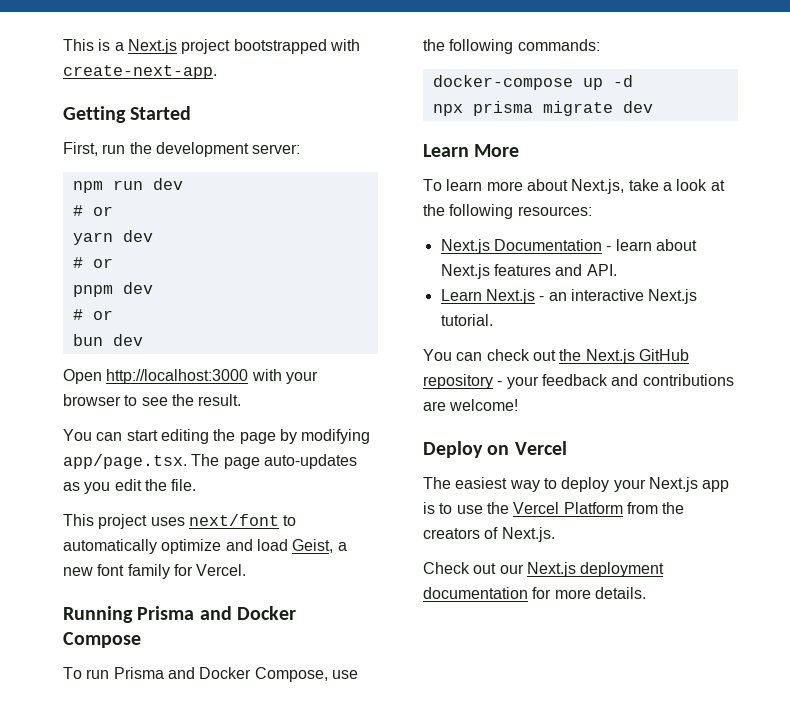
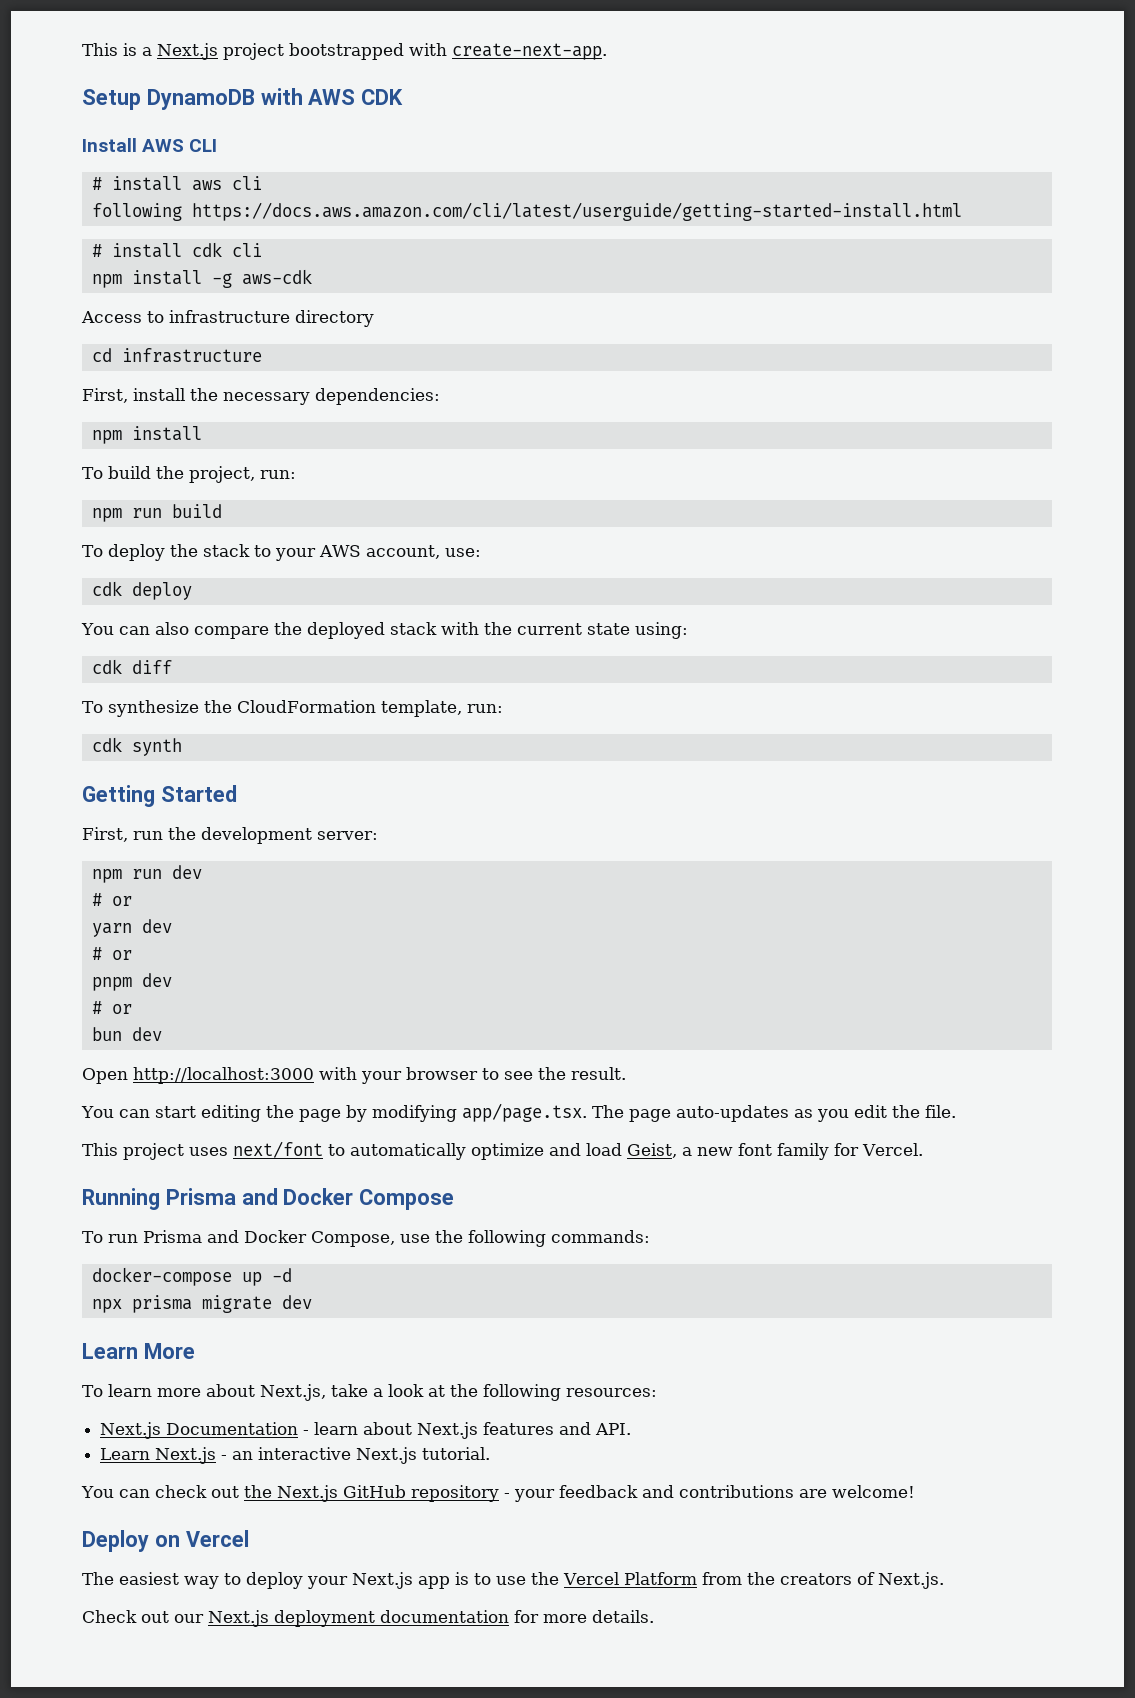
+ Setup DynamoDB with AWS CDK
+ Install AWS CLI
+ # install aws cli
+ following https://docs.aws.amazon.com/cli/latest/userguide/getting-started-install.html
+ # install cdk cli
+ npm install -g aws-cdk
+ Access to infrastructure directory
+ cd infrastructure
+ First, install the necessary dependencies:
+ npm install
+ To build the project, run:
+ npm run build
+ To deploy the stack to your AWS account, use:
+ cdk deploy
+ You can also compare the deployed stack with the current state using:
+ cdk diff
+ To synthesize the CloudFormation template, run:
+ cdk synth

